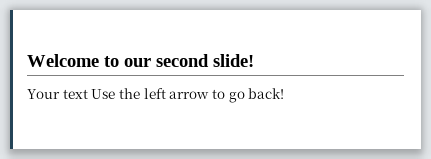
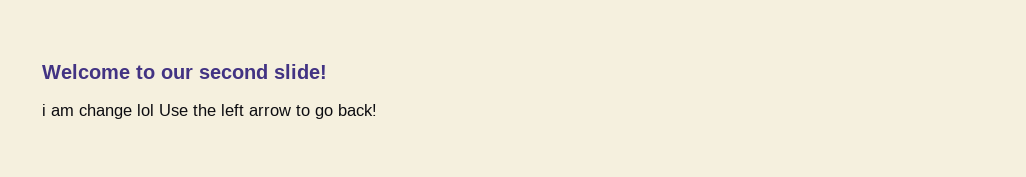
- Your text Use the left arrow to go back!
+ i am change lol Use the left arrow to go back!

